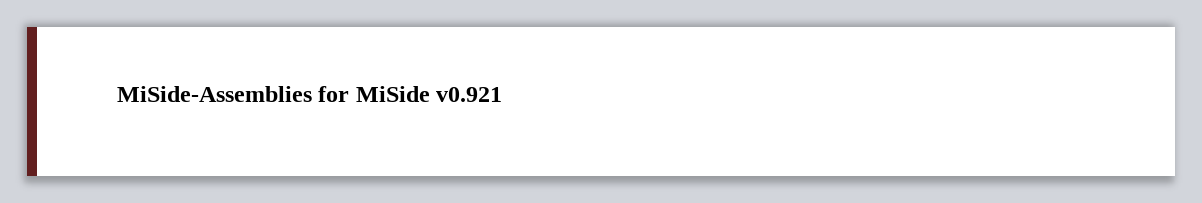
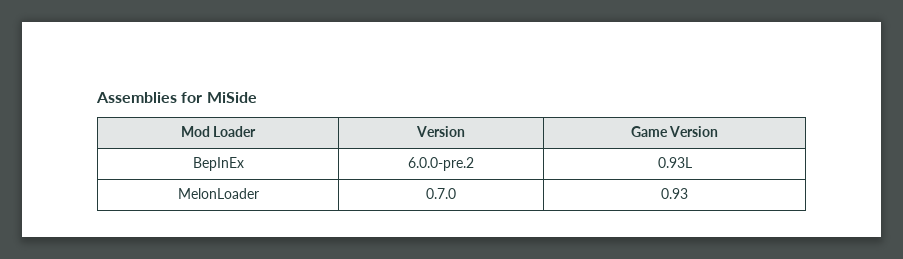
- MiSide-Assemblies for MiSide v0.921
+ Assemblies for MiSide
+ Mod Loader | Version | Game Version
+ BepInEx | 6.0.0-pre.2 | 0.93L
+ MelonLoader | 0.7.0 | 0.93

